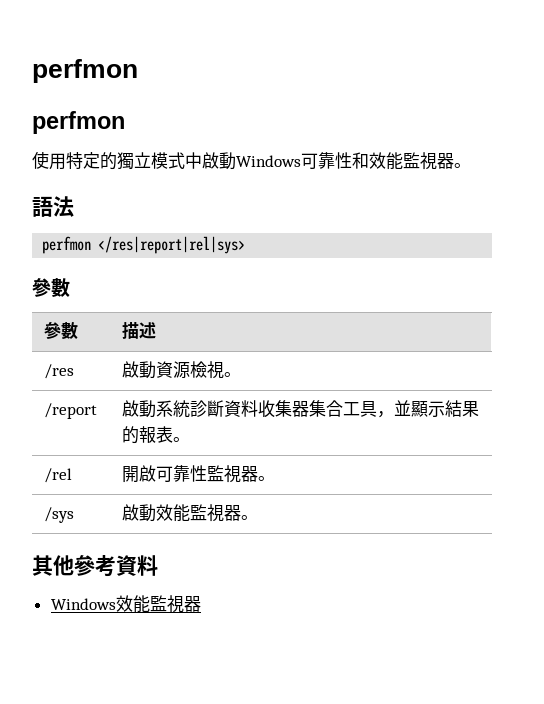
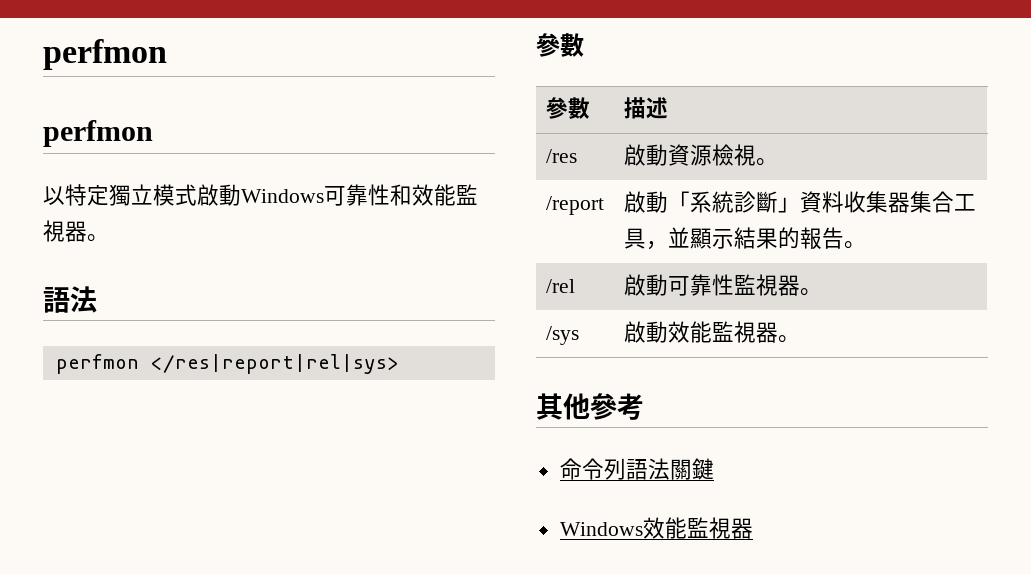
- 使用特定的獨立模式中啟動Windows可靠性和效能監視器。
+ 以特定獨立模式啟動Windows可靠性和效能監視器。
- /report | 啟動系統診斷資料收集器集合工具，並顯示結果的報表。
+ /report | 啟動「系統診斷」資料收集器集合工具，並顯示結果的報告。
- /rel | 開啟可靠性監視器。
+ /rel | 啟動可靠性監視器。
- 其他參考資料
+ 其他參考
+ 命令列語法關鍵

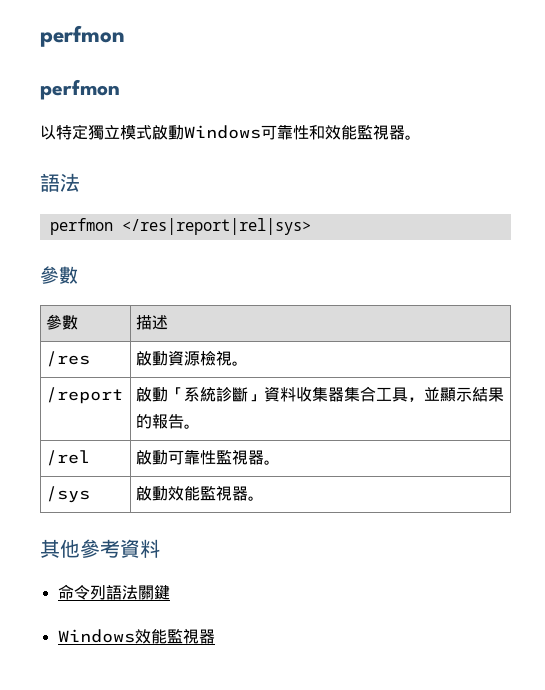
- 其他參考
+ 其他參考資料

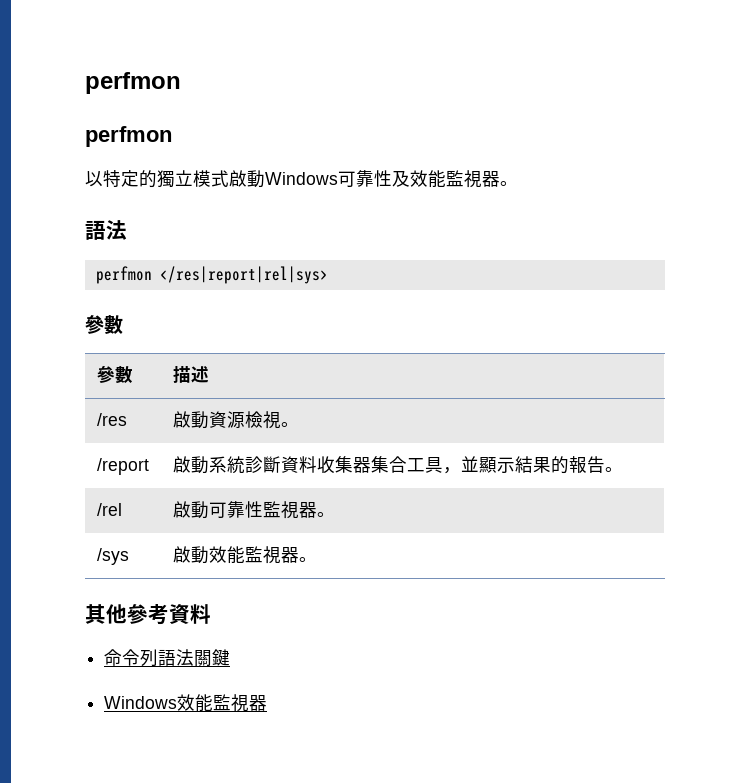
- 以特定獨立模式啟動Windows可靠性和效能監視器。
+ 以特定的獨立模式啟動Windows可靠性及效能監視器。
- /report | 啟動「系統診斷」資料收集器集合工具，並顯示結果的報告。
+ /report | 啟動系統診斷資料收集器集合工具，並顯示結果的報告。

